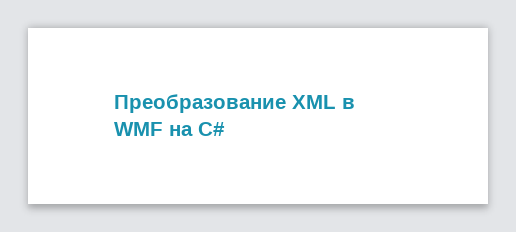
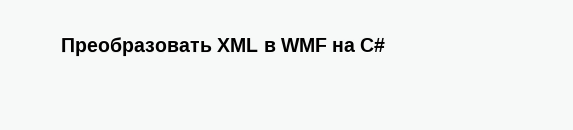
- Преобразование XML в WMF на C#
+ Преобразовать XML в WMF на C#

